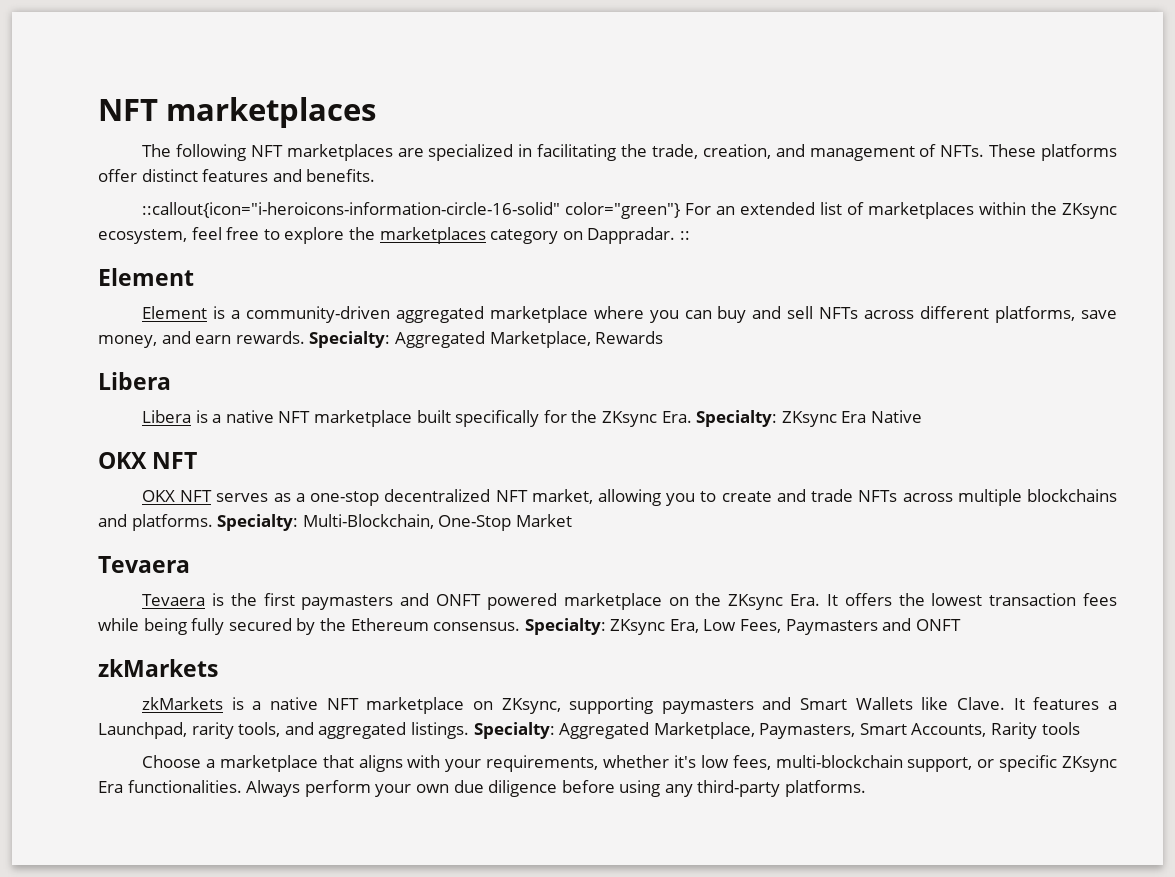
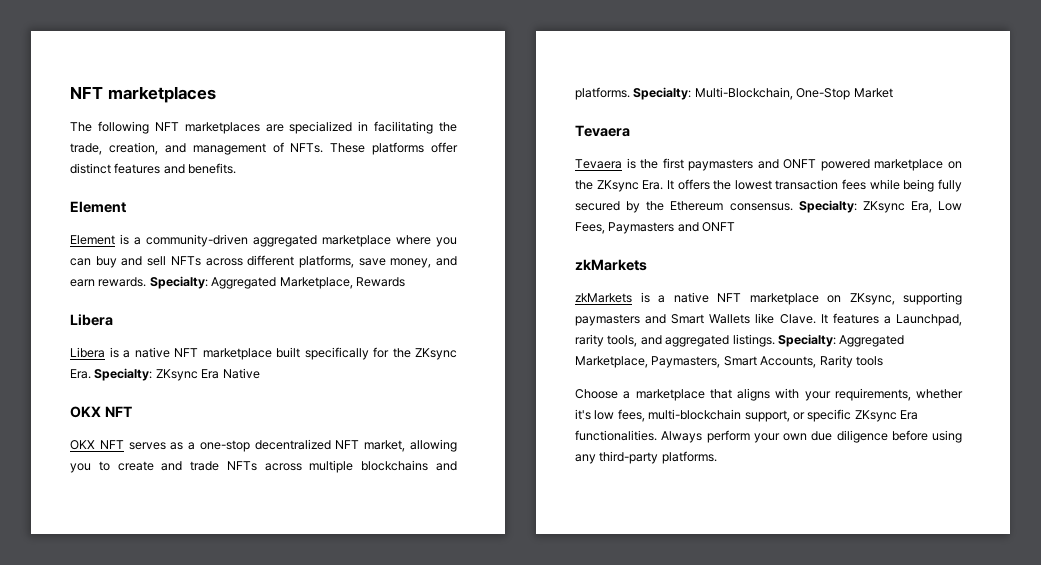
- ::callout{icon="i-heroicons-information-circle-16-solid" color="green"} For an extended list of marketplaces within the ZKsync ecosystem, feel free to explore the marketplaces category on Dappradar. ::

